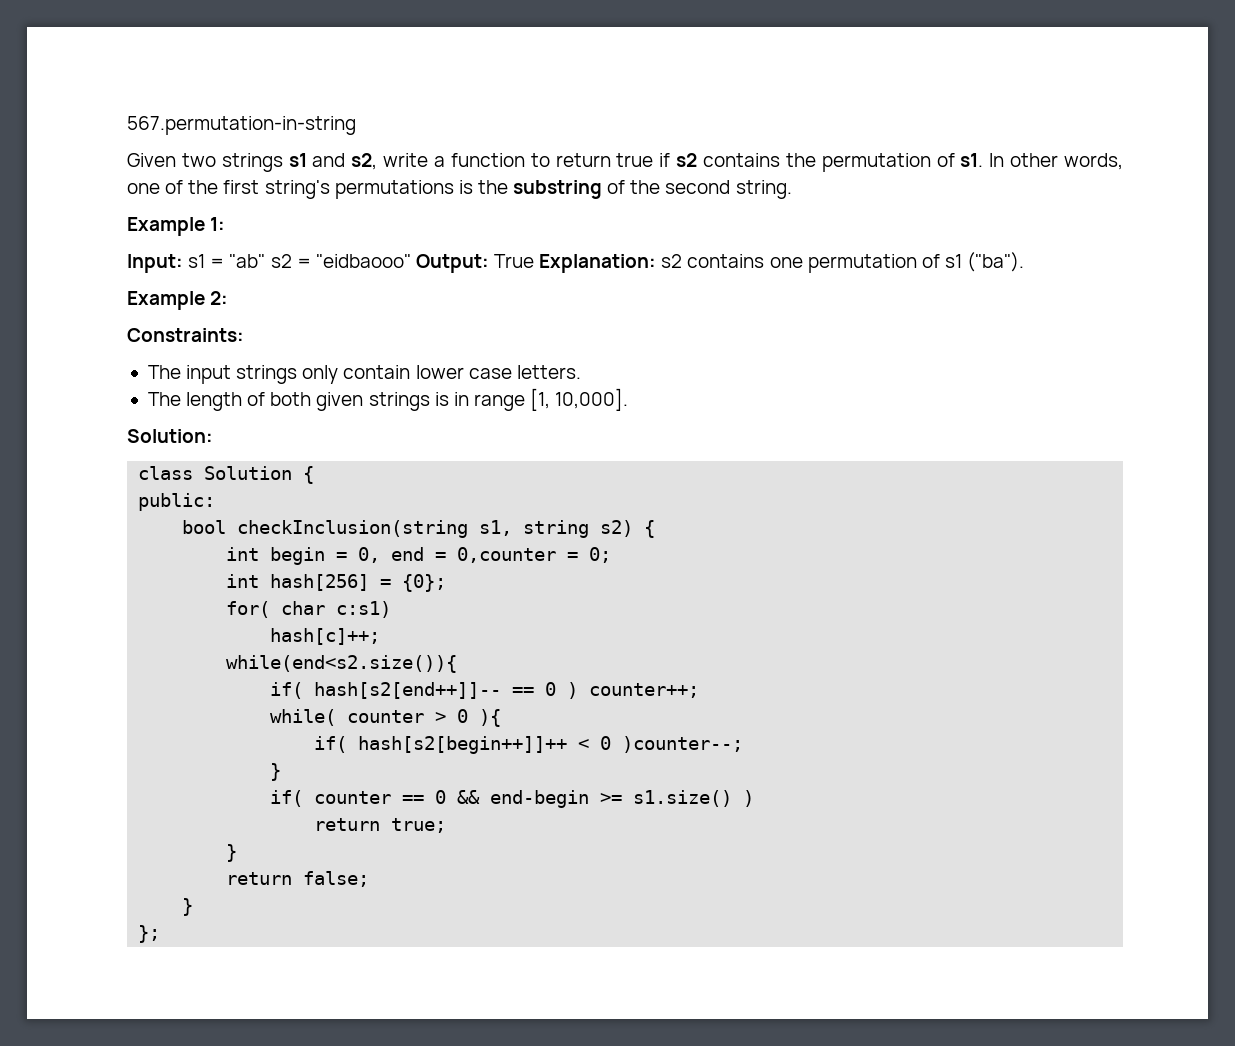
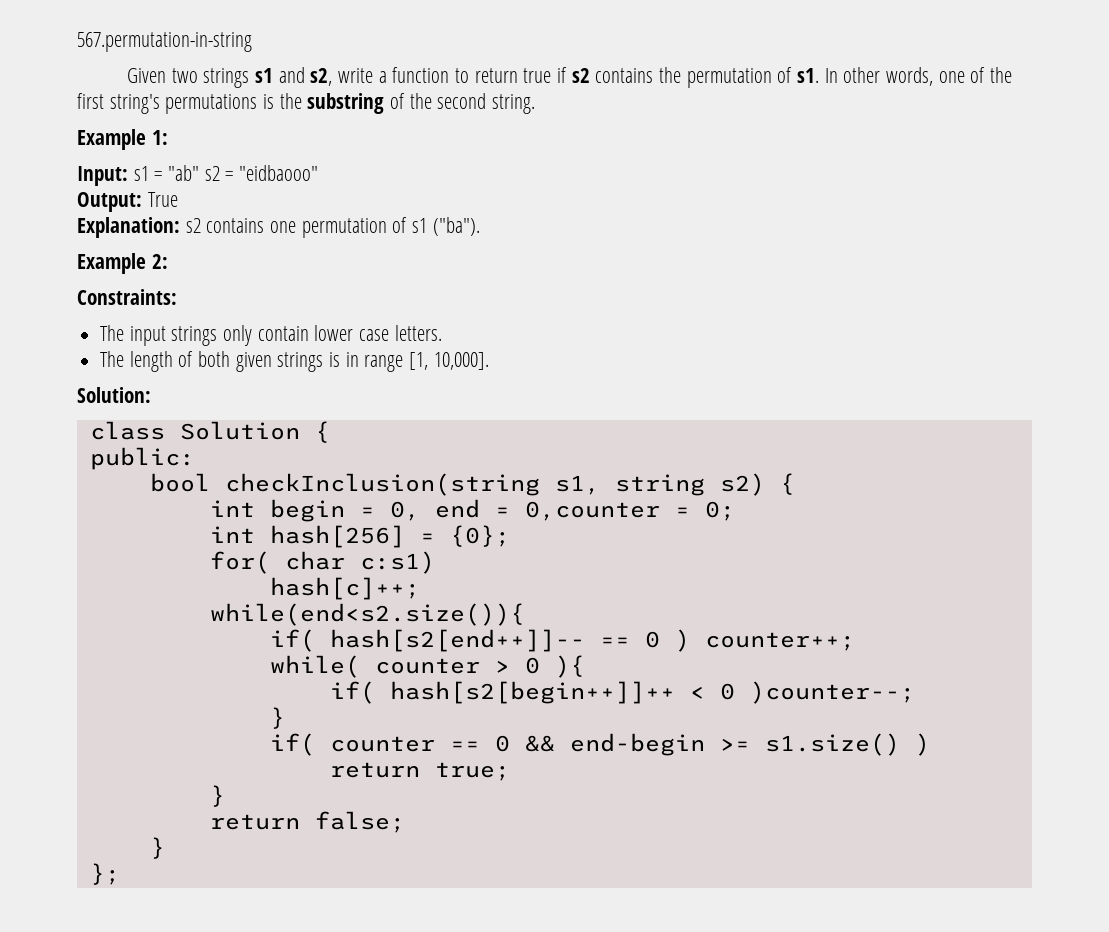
- Input: s1 = "ab" s2 = "eidbaooo" Output: True Explanation: s2 contains one permutation of s1 ("ba").
+ Input: s1 = "ab" s2 = "eidbaooo"
+ Output: True
+ Explanation: s2 contains one permutation of s1 ("ba").

